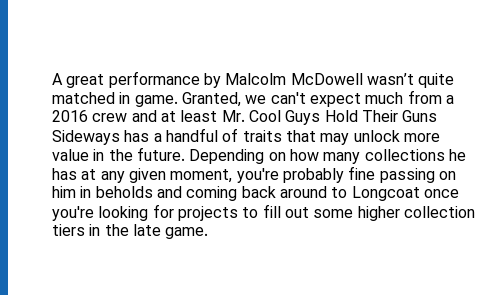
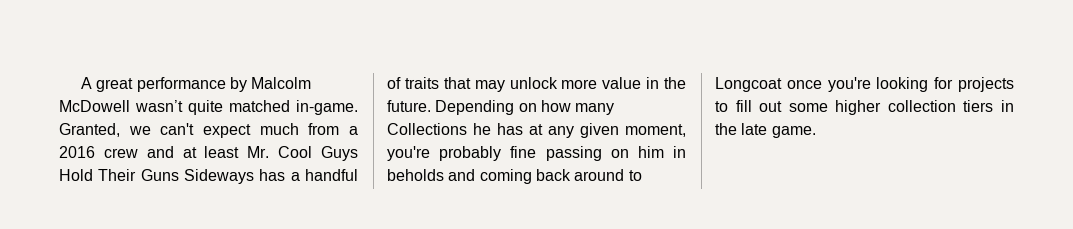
- A great performance by Malcolm McDowell wasn’t quite matched in game.
+ A great performance by Malcolm McDowell wasn’t quite matched in-game.
- Depending on how many collections he has at any given moment, you're probably fine passing on him in beholds and coming back around to Longcoat once you're looking for projects to fill out some higher collection tiers in the late game.
+ Depending on how many Collections he has at any given moment, you're probably fine passing on him in beholds and coming back around to Longcoat once you're looking for projects to fill out some higher collection tiers in the late game.

